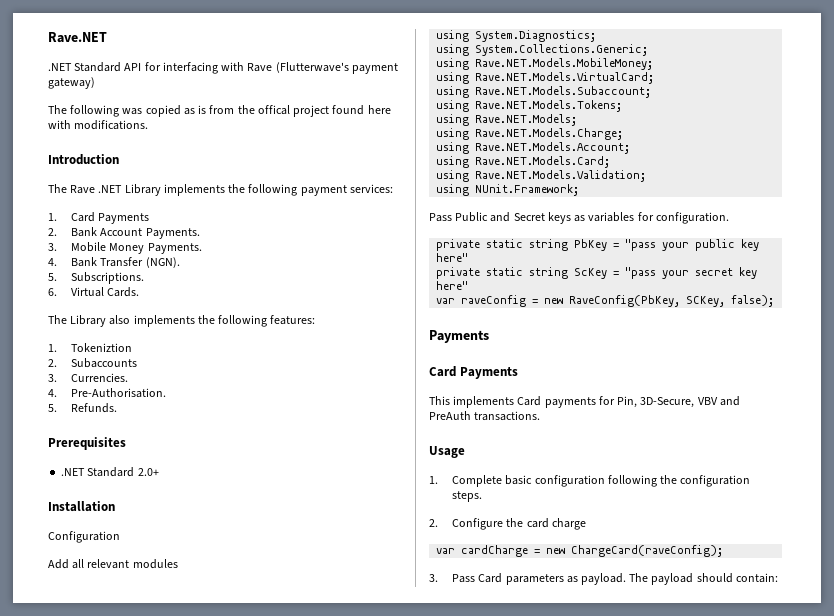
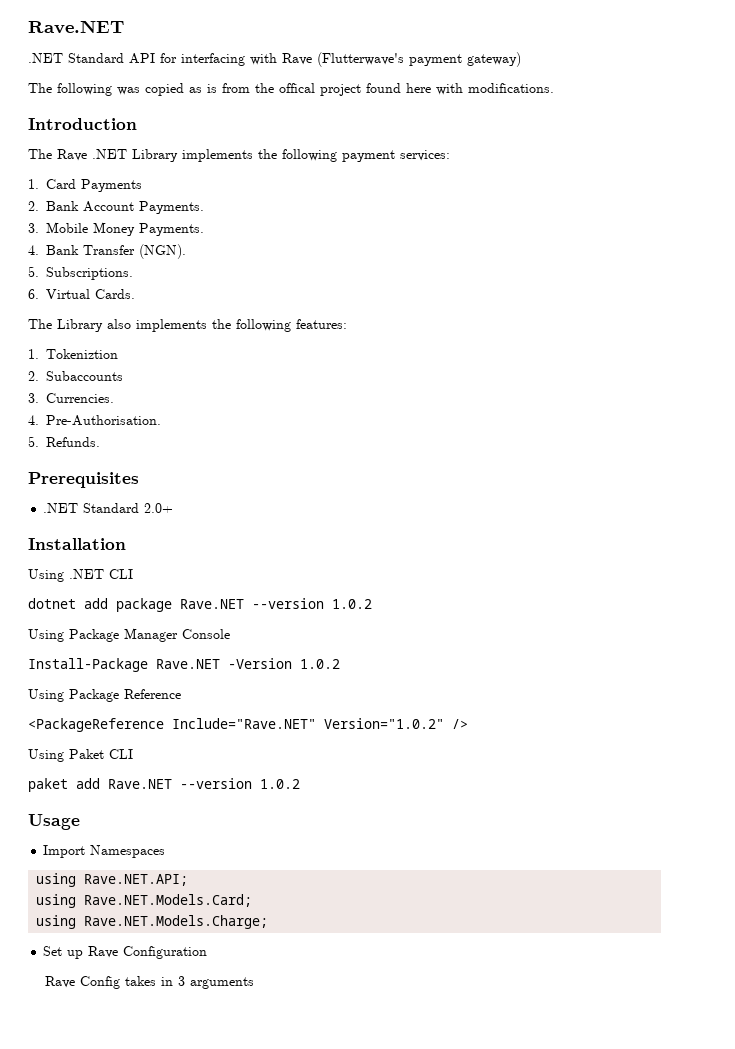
- Configuration
- Add all relevant modules
- using System.Diagnostics;
- using System.Collections.Generic;
- using Rave.NET.Models.MobileMoney;
- using Rave.NET.Models.VirtualCard;
- using Rave.NET.Models.Subaccount;
- using Rave.NET.Models.Tokens;
- using Rave.NET.Models;
+ Using .NET CLI
+ dotnet add package Rave.NET --version 1.0.2
+ Using Package Manager Console
+ Install-Package Rave.NET -Version 1.0.2
+ Using Package Reference
+ <PackageReference Include="Rave.NET" Version="1.0.2" />
+ Using Paket CLI
+ paket add Rave.NET --version 1.0.2
+ Usage
+ Import Namespaces
+ using Rave.NET.API;
+ using Rave.NET.Models.Card;
  using Rave.NET.Models.Charge;
- using Rave.NET.Models.Account;
- using Rave.NET.Models.Card;
- using Rave.NET.Models.Validation;
- using NUnit.Framework;
- Pass Public and Secret keys as variables for configuration.
- private static string PbKey = "pass your public key here"
- private static string ScKey = "pass your secret key here"
- var raveConfig = new RaveConfig(PbKey, SCKey, false);
- Payments
- Card Payments
- This implements Card payments for Pin, 3D-Secure, VBV and PreAuth transactions.
- Usage
- 1. Complete basic configuration following the configuration steps.
- 2. Configure the card charge
- var cardCharge = new ChargeCard(raveConfig);
- 3. Pass Card parameters as payload. The payload should contain:
+ Set up Rave Configuration
+ Rave Config takes in 3 arguments

